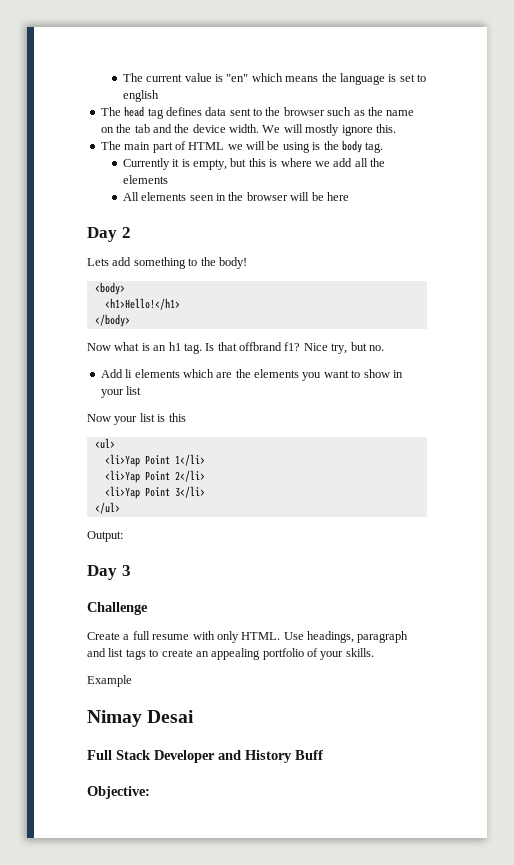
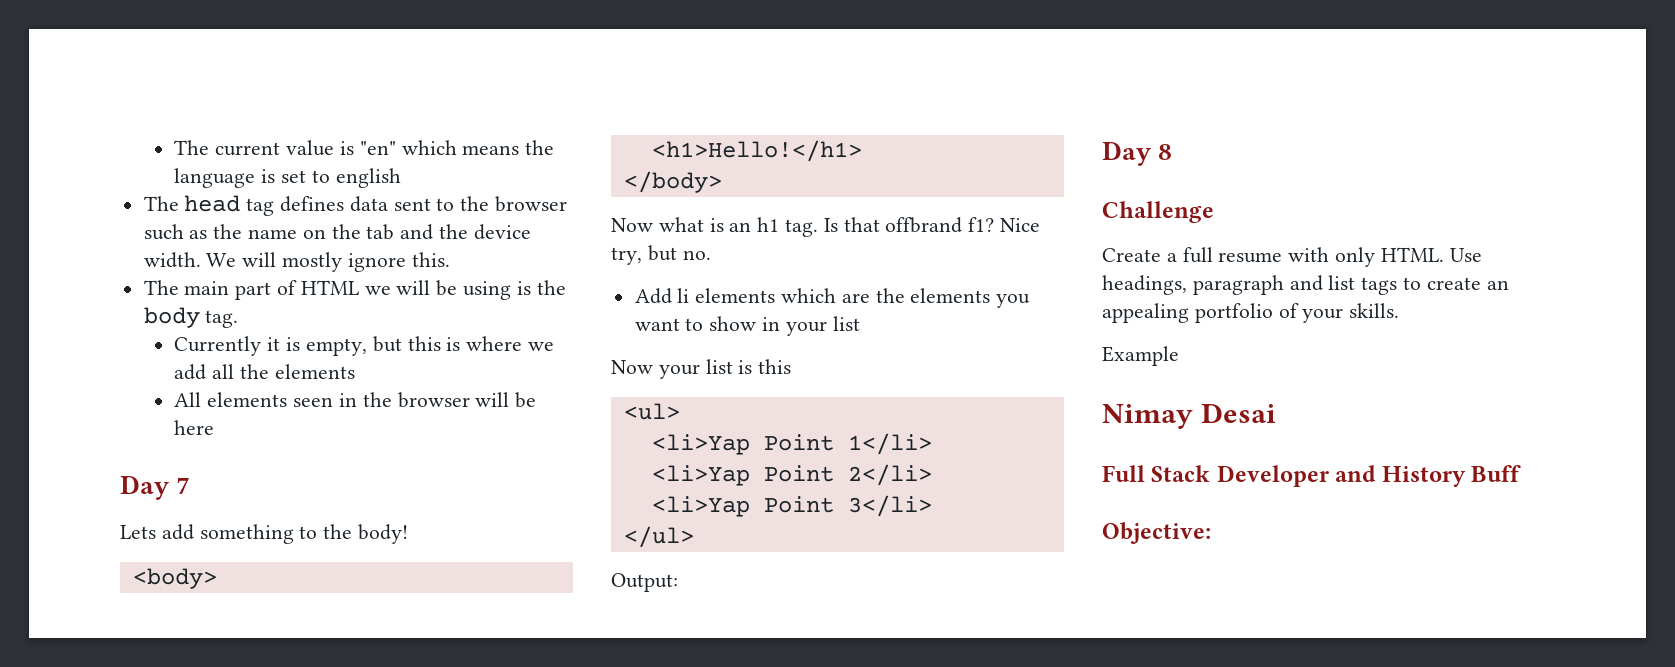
- Day 2
+ Day 7
- Day 3
+ Day 8

